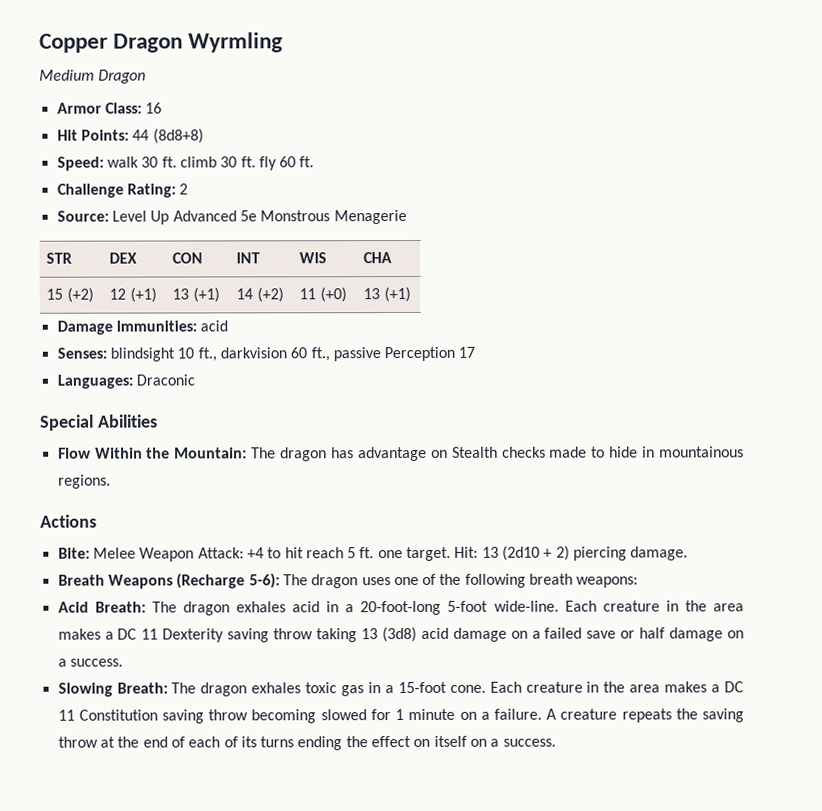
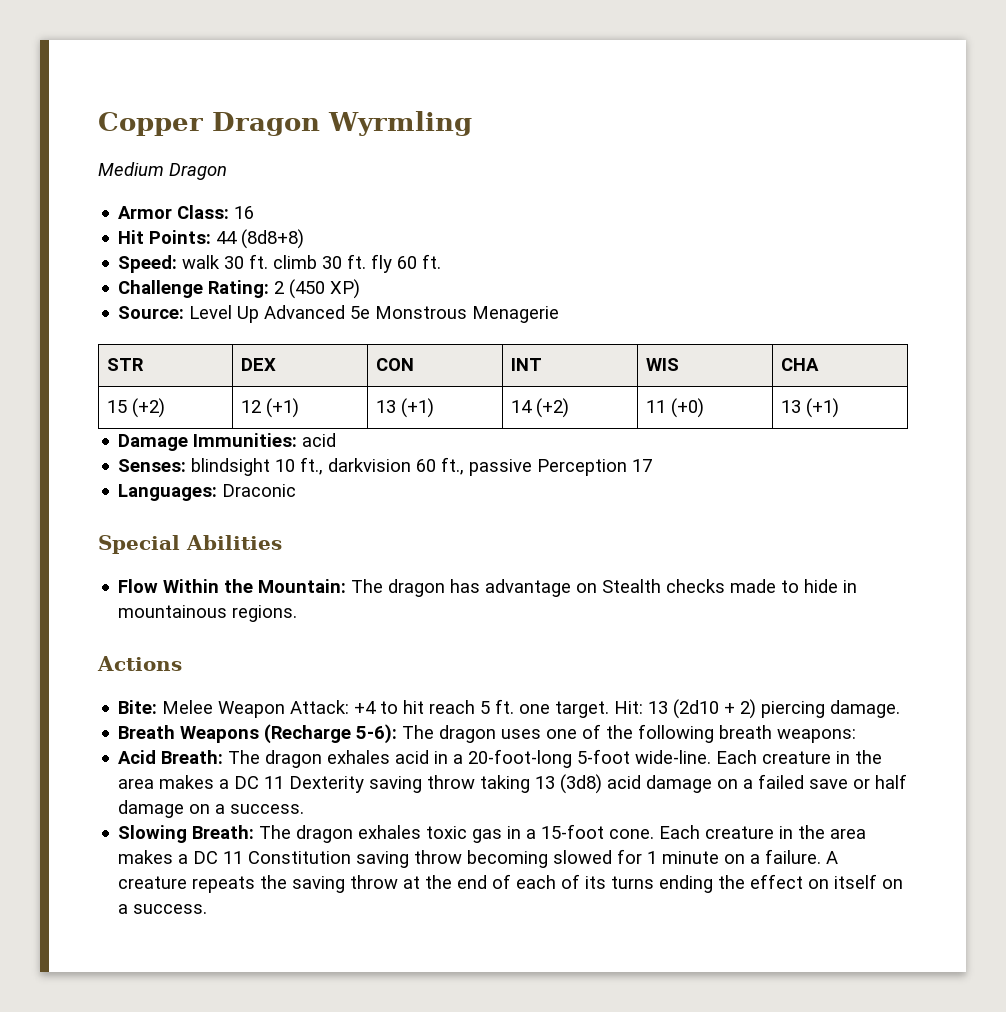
- Challenge Rating: 2
+ Challenge Rating: 2 (450 XP)

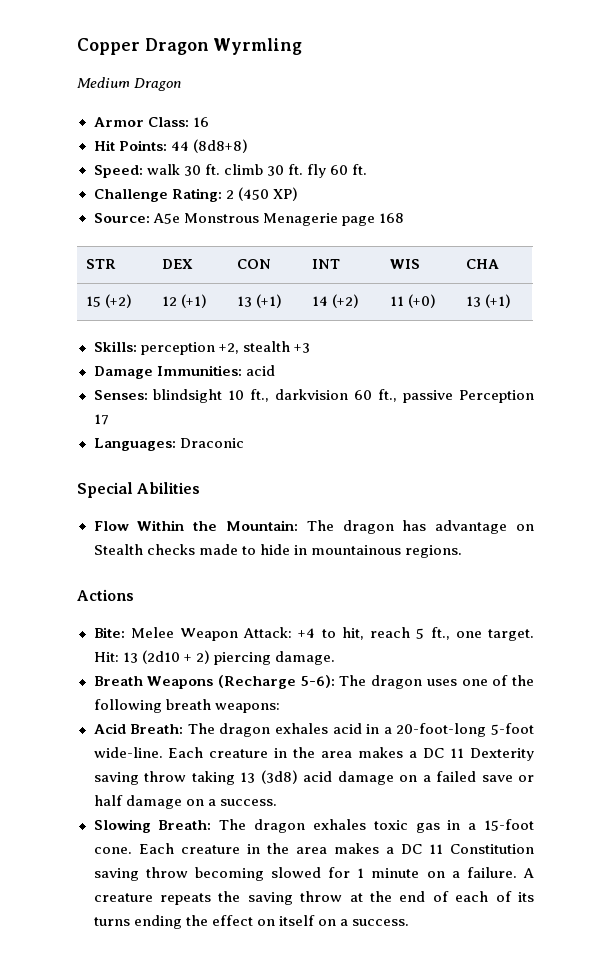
- Source: Level Up Advanced 5e Monstrous Menagerie
+ Source: A5e Monstrous Menagerie page 168
+ Skills: perception +2, stealth +3
- Bite: Melee Weapon Attack: +4 to hit reach 5 ft. one target.
+ Bite: Melee Weapon Attack: +4 to hit, reach 5 ft., one target.

